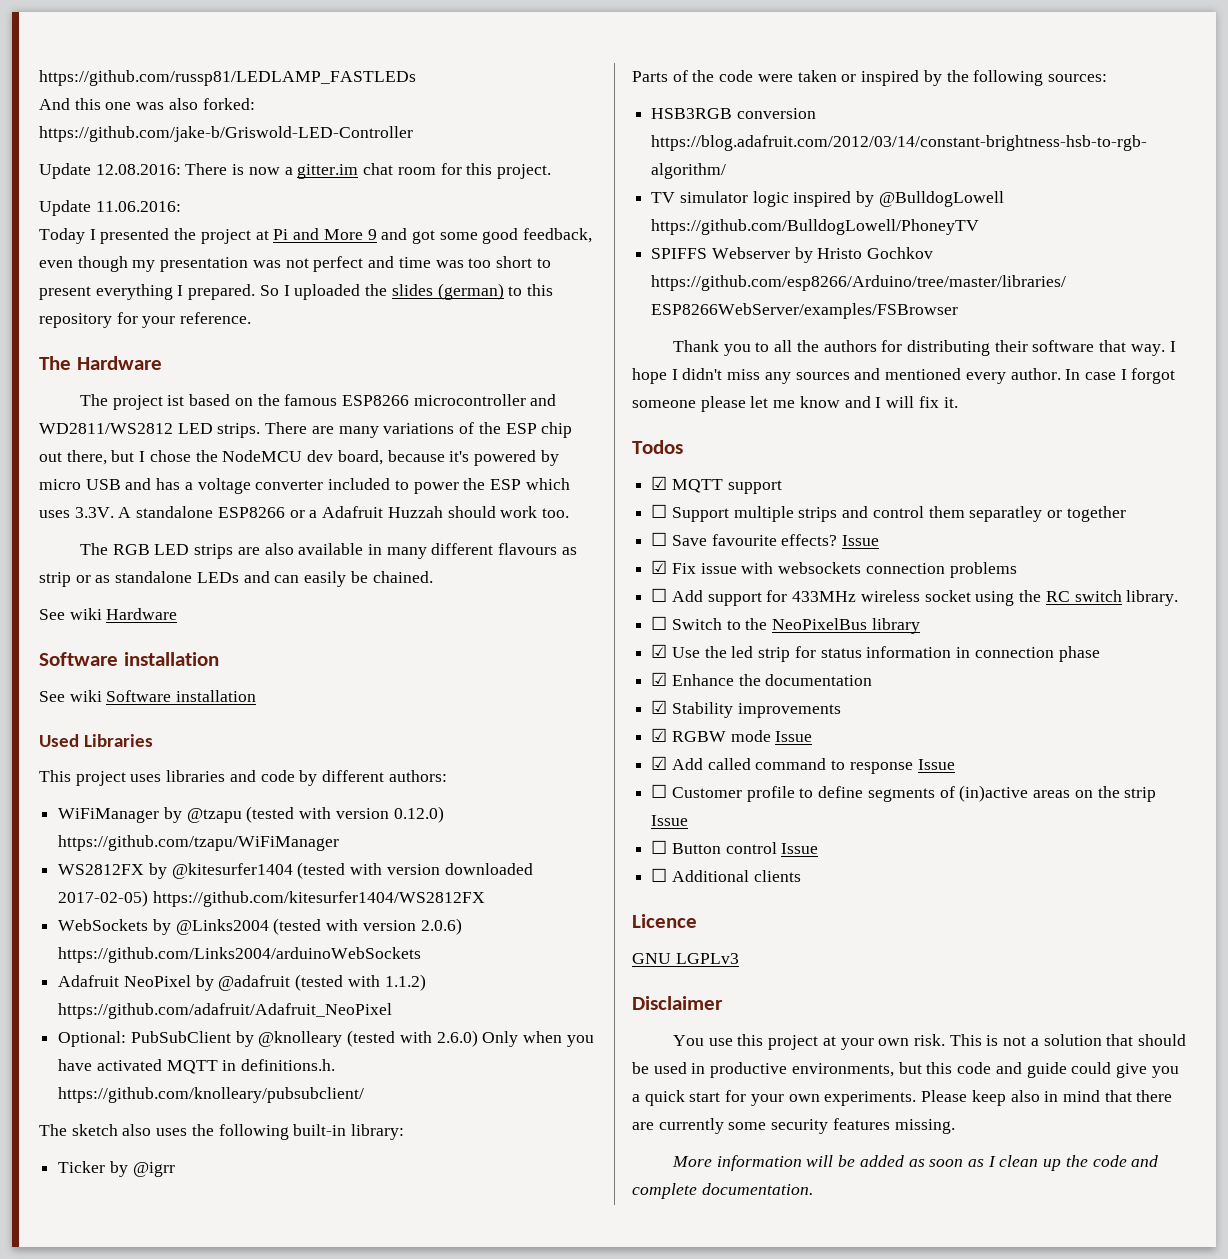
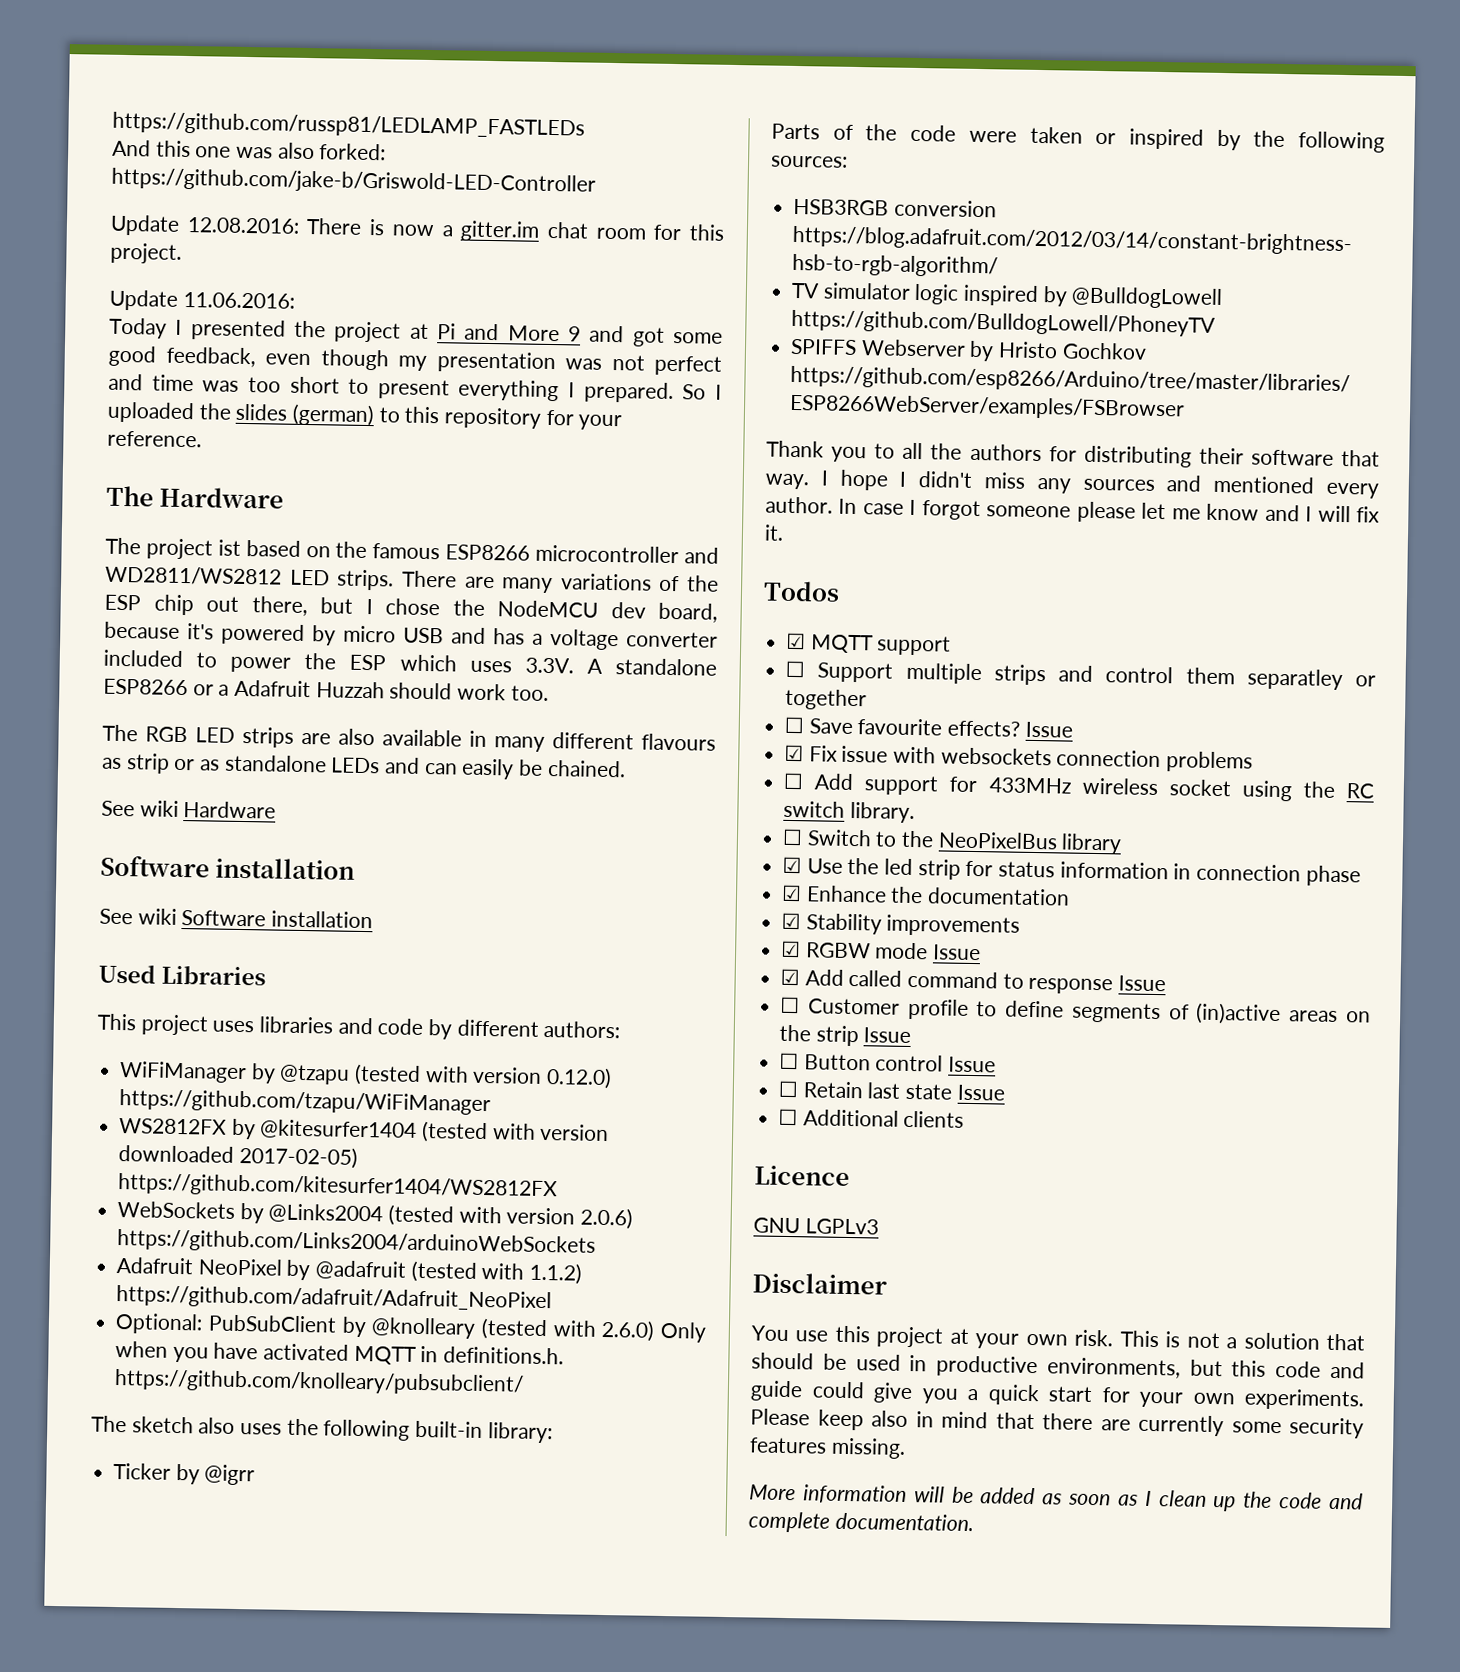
+ ☐ Retain last state Issue

